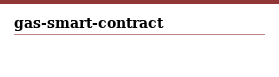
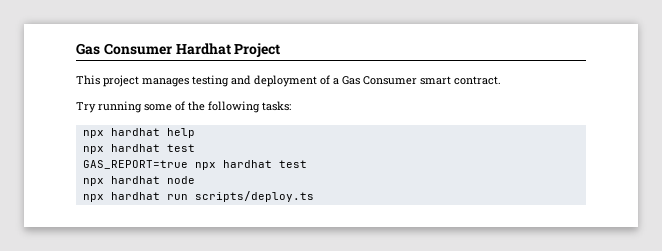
- gas-smart-contract
+ Gas Consumer Hardhat Project
+ This project manages testing and deployment of a Gas Consumer smart contract.
+ Try running some of the following tasks:
+ npx hardhat help
+ npx hardhat test
+ GAS_REPORT=true npx hardhat test
+ npx hardhat node
+ npx hardhat run scripts/deploy.ts

